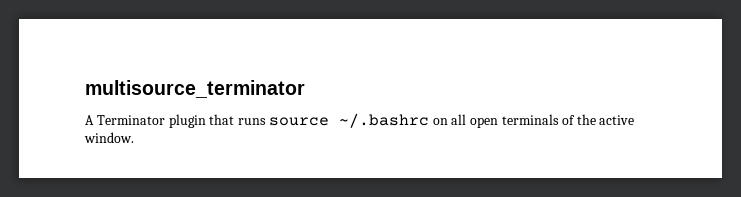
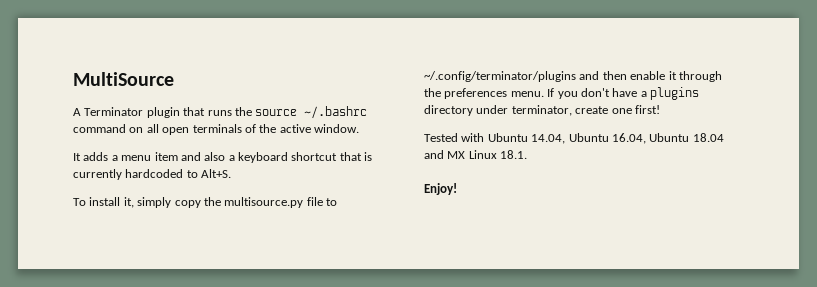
- multisource_terminator
+ MultiSource
- A Terminator plugin that runs source ~/.bashrc on all open terminals of the active window.
+ A Terminator plugin that runs the source ~/.bashrc command on all open terminals of the active window.
+ It adds a menu item and also a keyboard shortcut that is currently hardcoded to Alt+S.
+ To install it, simply copy the multisource.py file to ~/.config/terminator/plugins and then enable it through the preferences menu. If you don't have a plugins directory under terminator, create one first!
+ Tested with Ubuntu 14.04, Ubuntu 16.04, Ubuntu 18.04 and MX Linux 18.1.
+ Enjoy!

